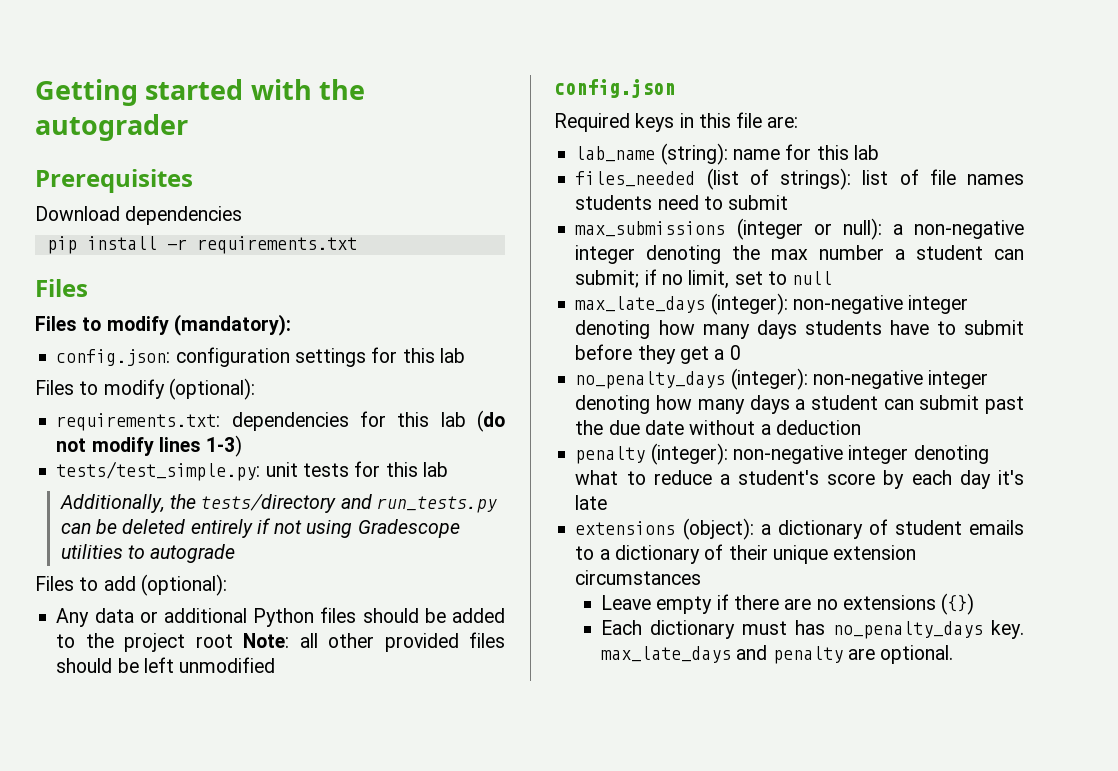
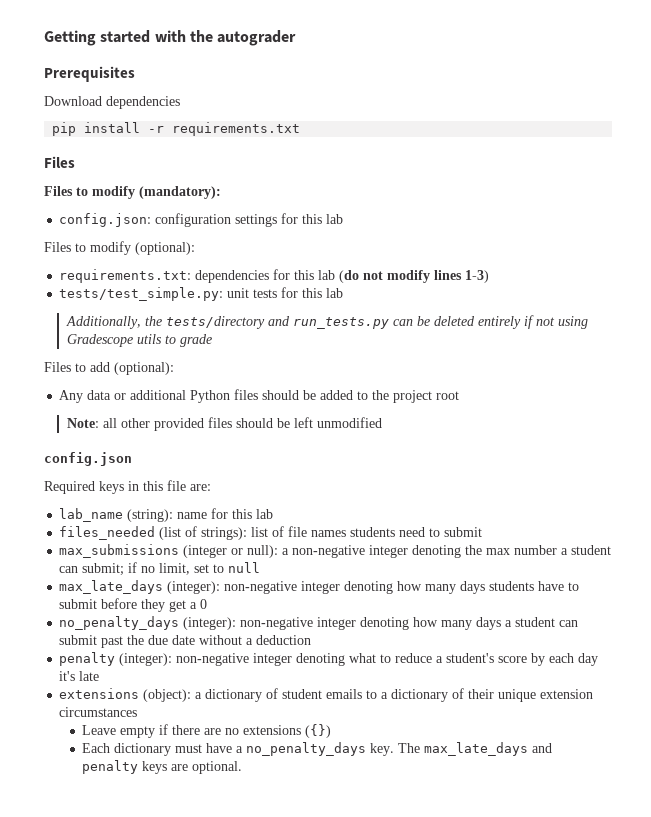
- Additionally, the tests/directory and run_tests.py can be deleted entirely if not using Gradescope utilities to autograde
+ Additionally, the tests/directory and run_tests.py can be deleted entirely if not using Gradescope utils to grade
- Any data or additional Python files should be added to the project root Note: all other provided files should be left unmodified
+ Any data or additional Python files should be added to the project root
+ Note: all other provided files should be left unmodified
- Each dictionary must has no_penalty_days key. max_late_days and penalty are optional.
+ Each dictionary must have a no_penalty_days key. The max_late_days and penalty keys are optional.

